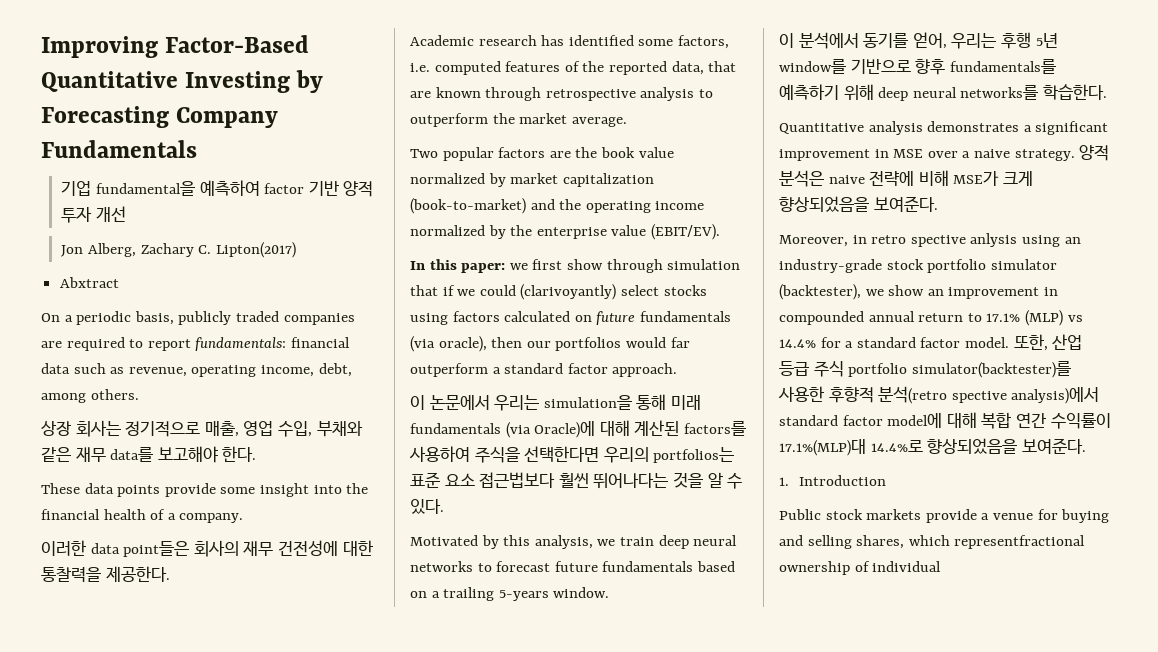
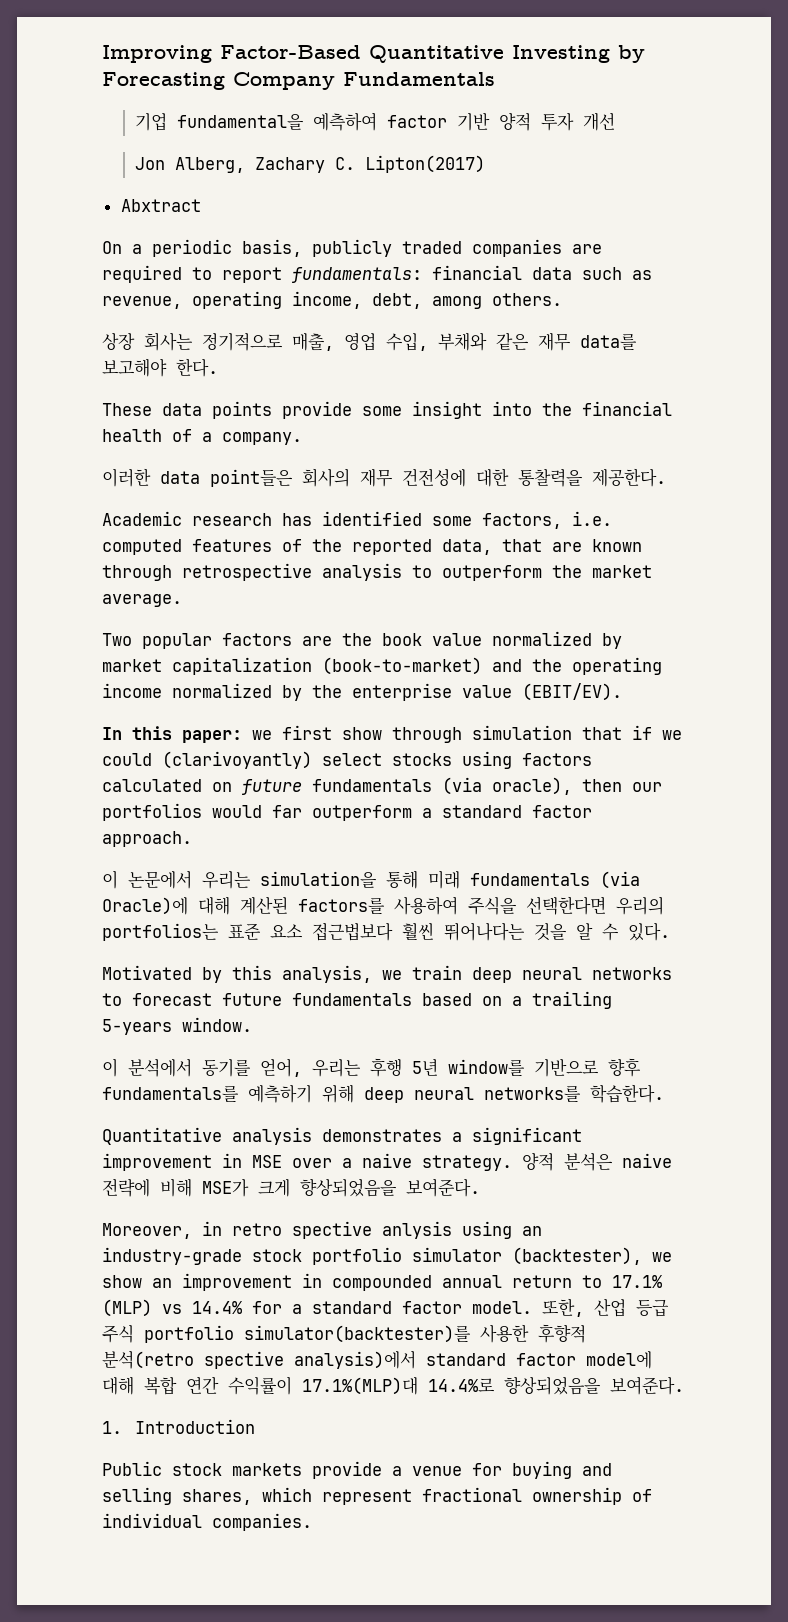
- Public stock markets provide a venue for buying and selling shares, which representfractional ownership of individual
+ Public stock markets provide a venue for buying and selling shares, which represent fractional ownership of individual companies.

